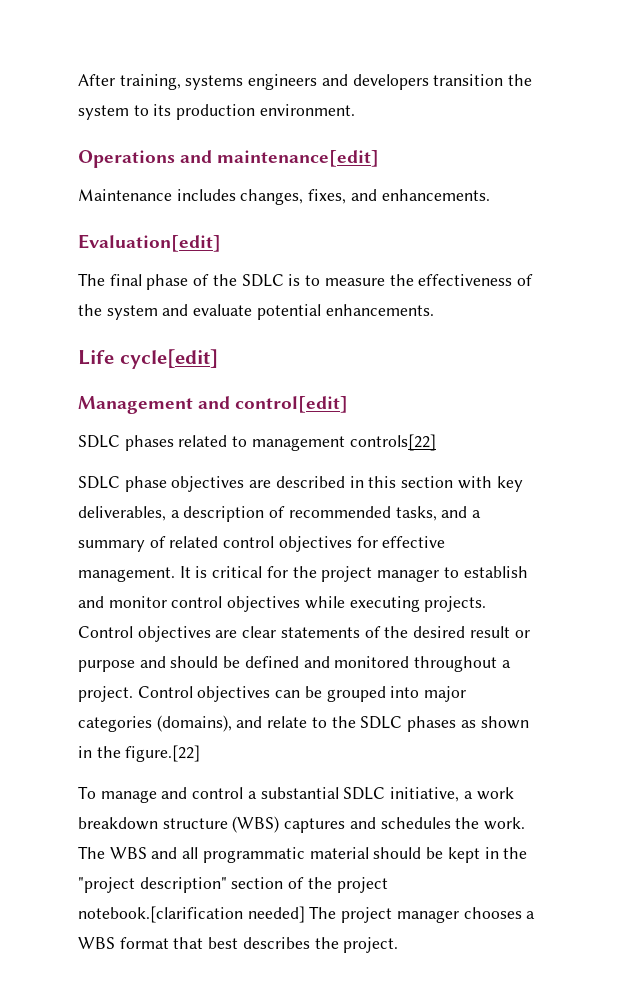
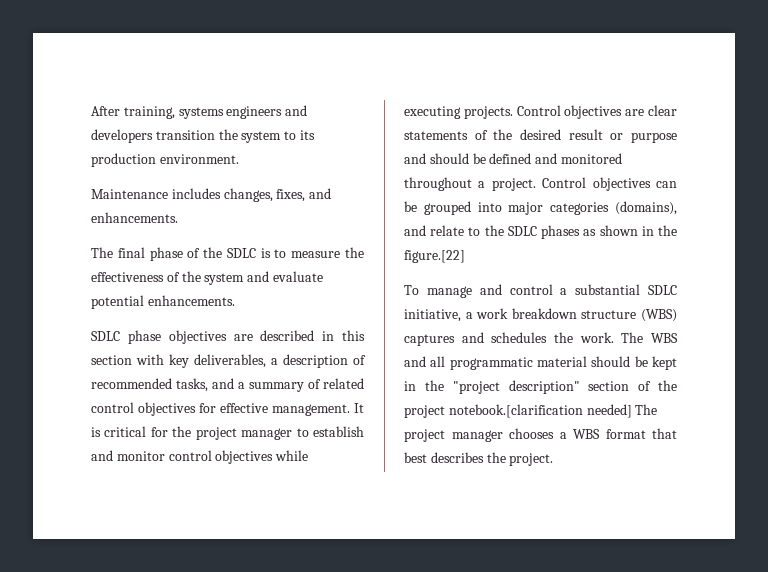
- Operations and maintenance[edit]
- Evaluation[edit]
- Life cycle[edit]
- Management and control[edit]
- SDLC phases related to management controls[22]

